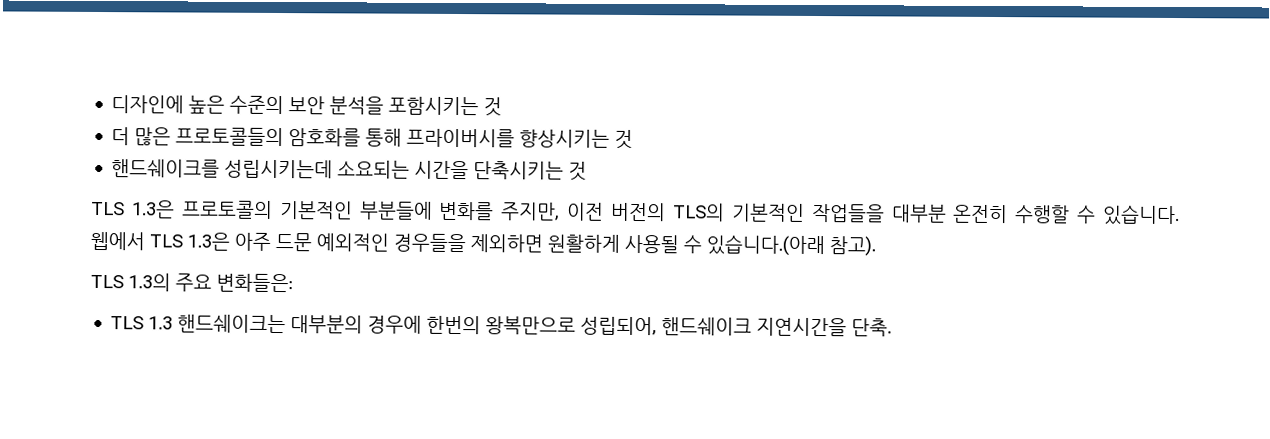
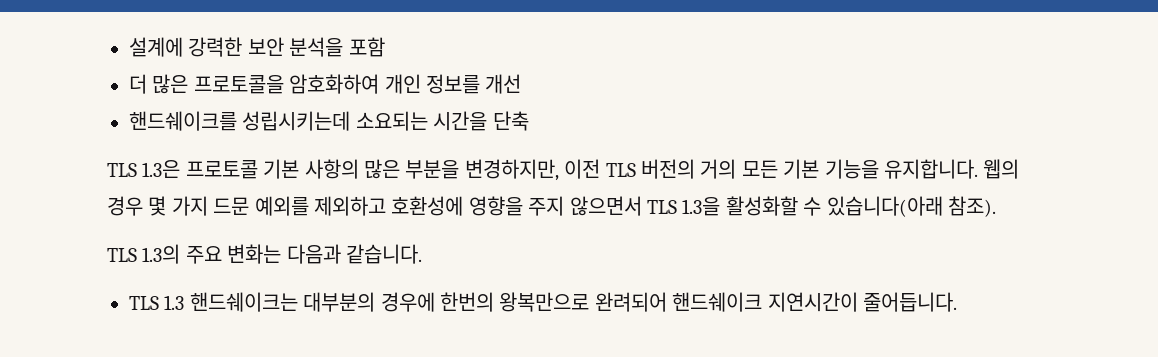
- 디자인에 높은 수준의 보안 분석을 포함시키는 것
- 더 많은 프로토콜들의 암호화를 통해 프라이버시를 향상시키는 것
+ 설계에 강력한 보안 분석을 포함
+ 더 많은 프로토콜을 암호화하여 개인 정보를 개선
- 핸드쉐이크를 성립시키는데 소요되는 시간을 단축시키는 것
- TLS 1.3은 프로토콜의 기본적인 부분들에 변화를 주지만, 이전 버전의 TLS의 기본적인 작업들을 대부분 온전히 수행할 수 있습니다. 웹에서 TLS 1.3은 아주 드문 예외적인 경우들을 제외하면 원활하게 사용될 수 있습니다.(아래 참고).
+ 핸드쉐이크를 성립시키는데 소요되는 시간을 단축
+ TLS 1.3은 프로토콜 기본 사항의 많은 부분을 변경하지만, 이전 TLS 버전의 거의 모든 기본 기능을 유지합니다. 웹의 경우 몇 가지 드문 예외를 제외하고 호환성에 영향을 주지 않으면서 TLS 1.3을 활성화할 수 있습니다(아래 참조).
- TLS 1.3의 주요 변화들은:
+ TLS 1.3의 주요 변화는 다음과 같습니다.
- TLS 1.3 핸드쉐이크는 대부분의 경우에 한번의 왕복만으로 성립되어, 핸드쉐이크 지연시간을 단축.
+ TLS 1.3 핸드쉐이크는 대부분의 경우에 한번의 왕복만으로 완려되어 핸드쉐이크 지연시간이 줄어듭니다.

